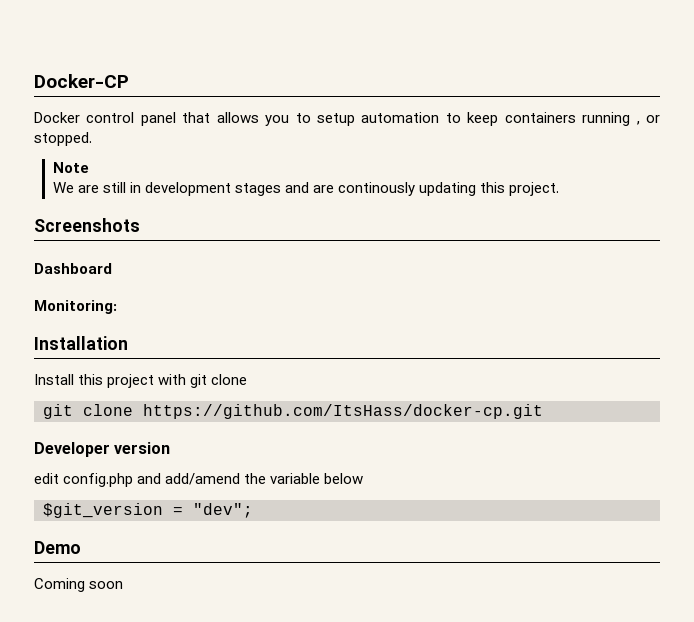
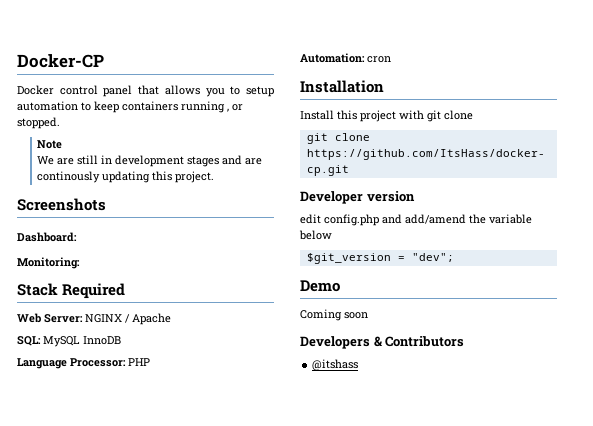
- Dashboard
+ Dashboard:
+ Stack Required
+ Web Server: NGINX / Apache
+ SQL: MySQL InnoDB
+ Language Processor: PHP
+ Automation: cron
+ Developers & Contributors
+ @itshass

